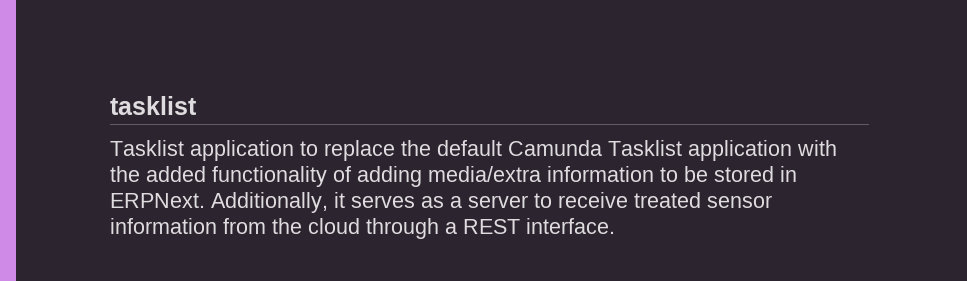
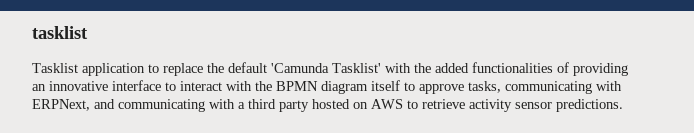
- Tasklist application to replace the default Camunda Tasklist application with the added functionality of adding media/extra information to be stored in ERPNext. Additionally, it serves as a server to receive treated sensor information from the cloud through a REST interface.
+ Tasklist application to replace the default 'Camunda Tasklist' with the added functionalities of providing an innovative interface to interact with the BPMN diagram itself to approve tasks, communicating with ERPNext, and communicating with a third party hosted on AWS to retrieve activity sensor predictions.

